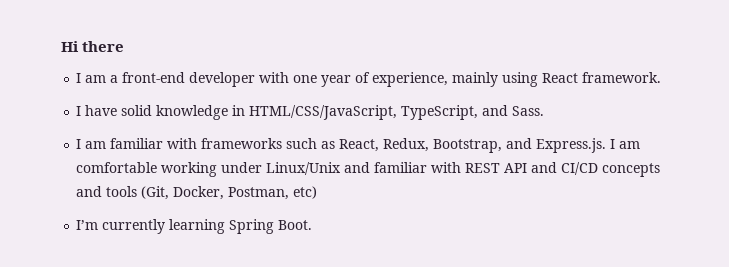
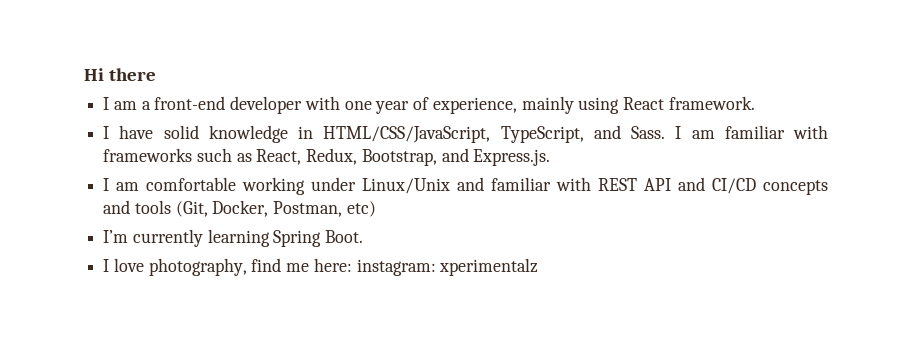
- I have solid knowledge in HTML/CSS/JavaScript, TypeScript, and Sass.
- I am familiar with frameworks such as React, Redux, Bootstrap, and Express.js. I am comfortable working under Linux/Unix and familiar with REST API and CI/CD concepts and tools (Git, Docker, Postman, etc)
+ I have solid knowledge in HTML/CSS/JavaScript, TypeScript, and Sass. I am familiar with frameworks such as React, Redux, Bootstrap, and Express.js.
+ I am comfortable working under Linux/Unix and familiar with REST API and CI/CD concepts and tools (Git, Docker, Postman, etc)
+ I love photography, find me here: instagram: xperimentalz

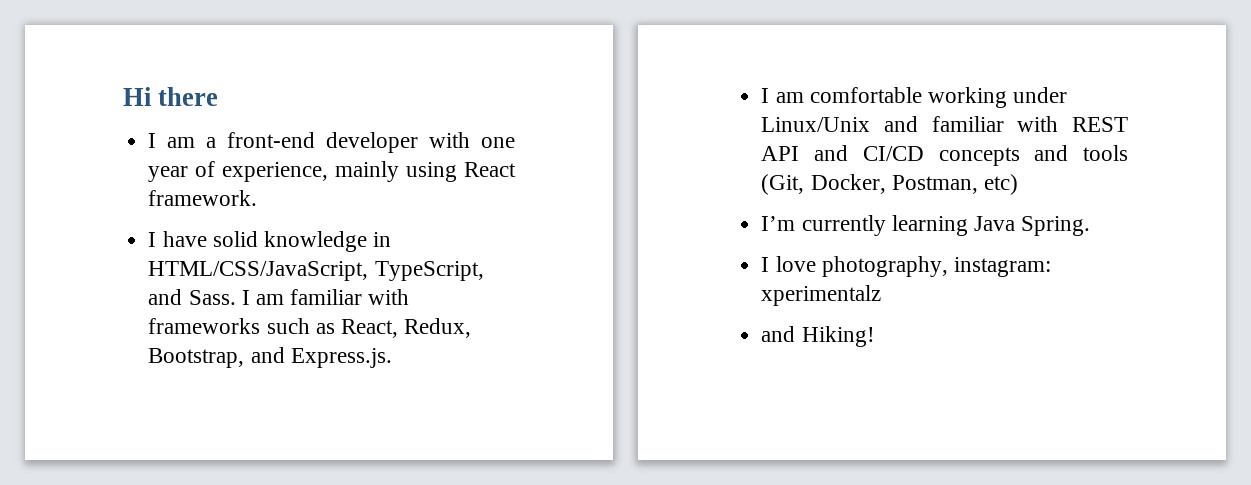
- I’m currently learning Spring Boot.
+ I’m currently learning Java Spring.
- I love photography, find me here: instagram: xperimentalz
+ I love photography, instagram: xperimentalz
+ and Hiking!

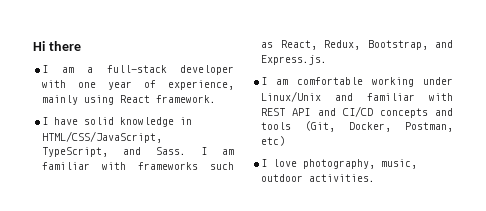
- I am a front-end developer with one year of experience, mainly using React framework.
+ I am a full-stack developer with one year of experience, mainly using React framework.
- I’m currently learning Java Spring.
- I love photography, instagram: xperimentalz
- and Hiking!
+ I love photography, music, outdoor activities.

